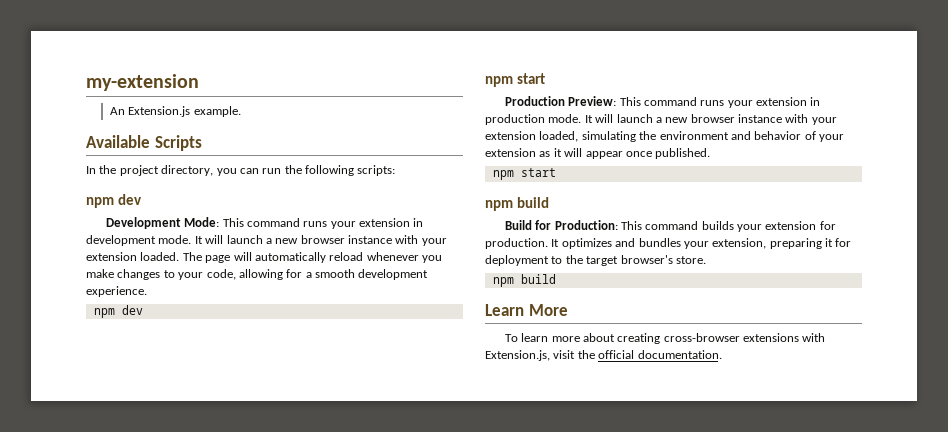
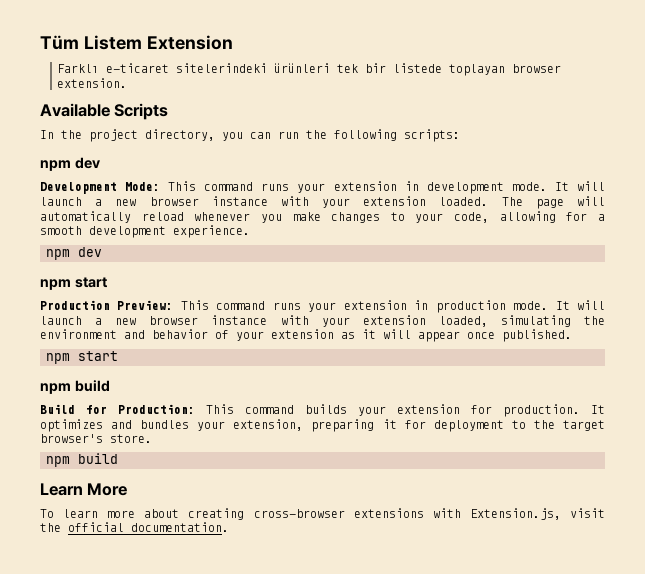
- my-extension
- An Extension.js example.
+ Tüm Listem Extension
+ Farklı e-ticaret sitelerindeki ürünleri tek bir listede toplayan browser extension.

